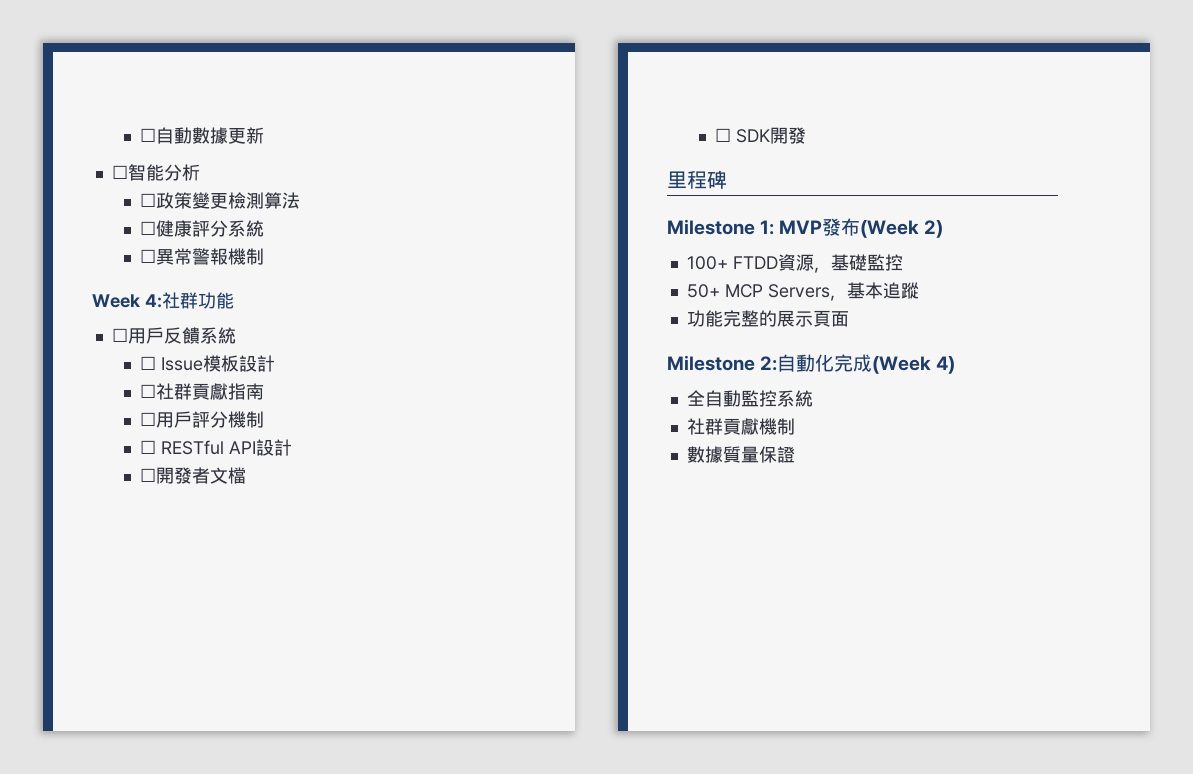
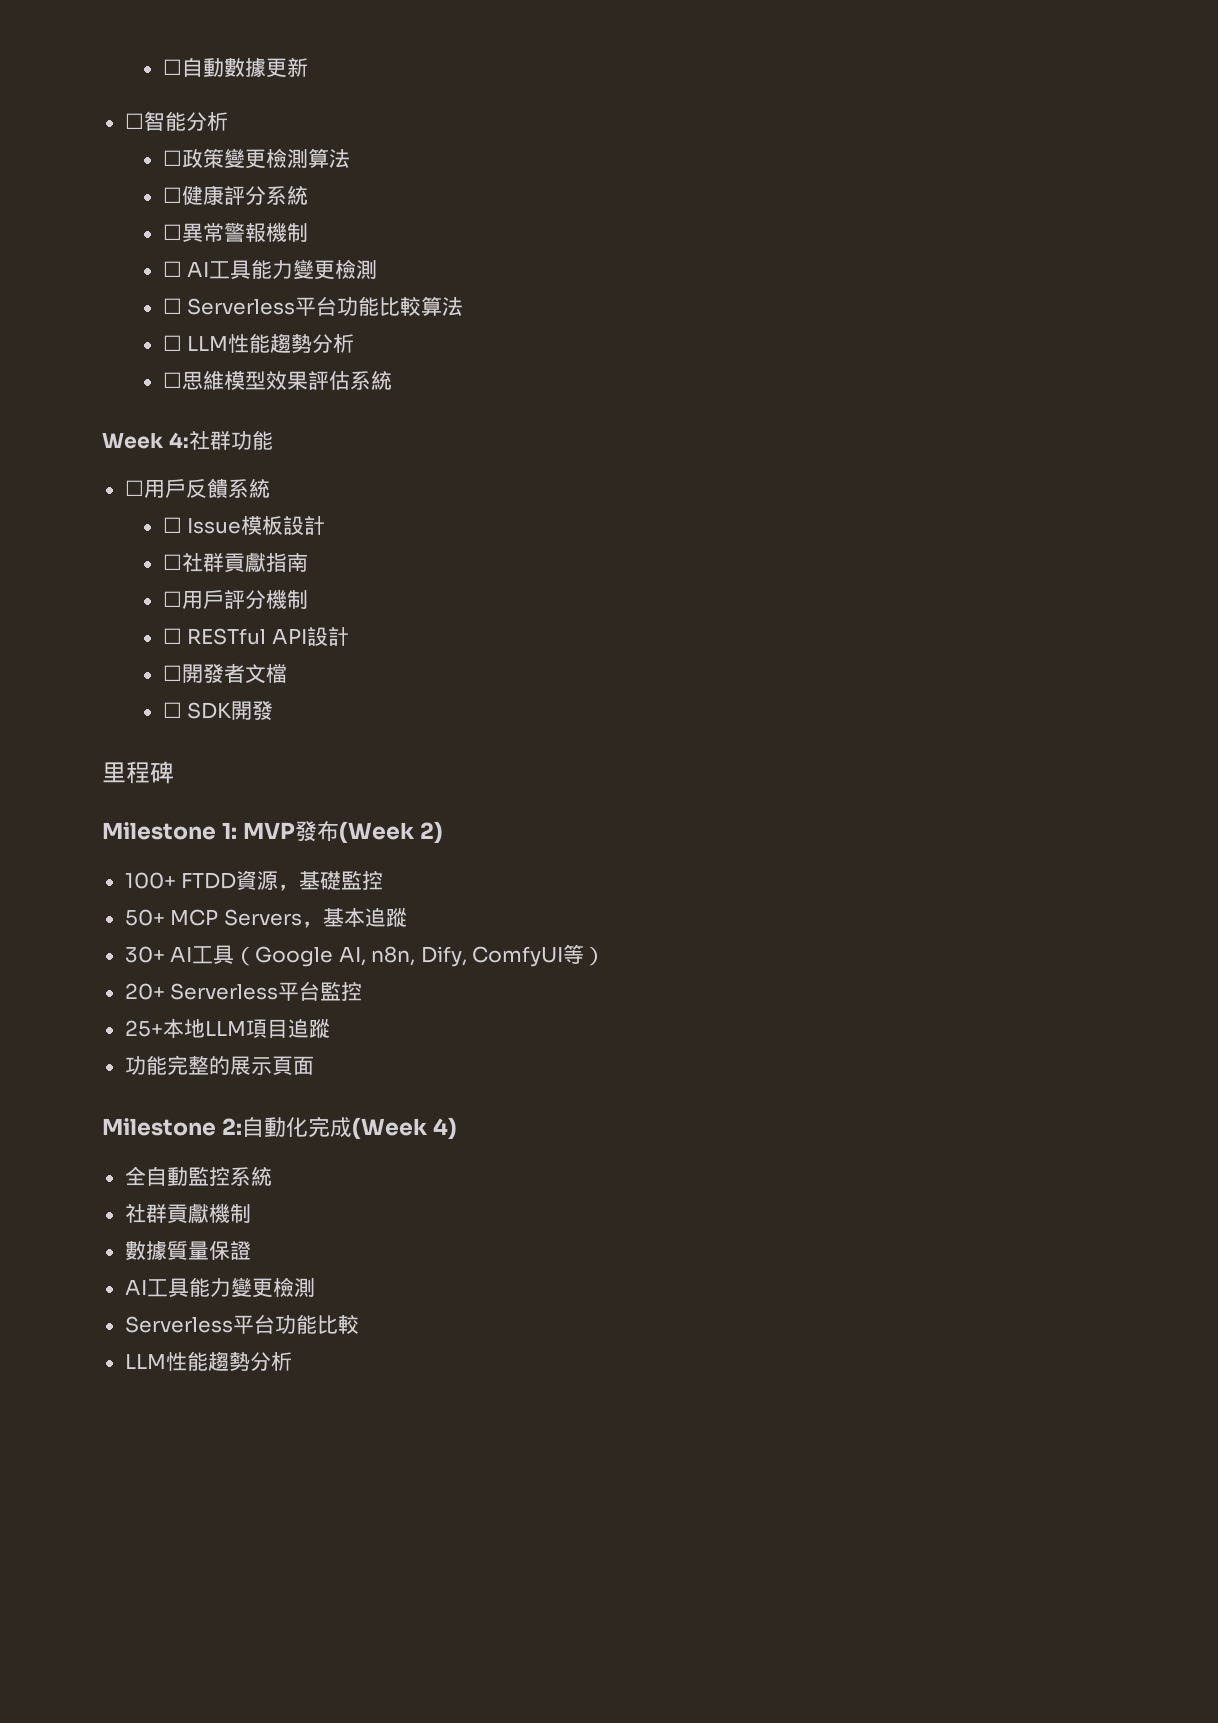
+ ☐ AI工具能力變更檢測
+ ☐ Serverless平台功能比較算法
+ ☐ LLM性能趨勢分析
+ ☐思維模型效果評估系統
+ 30+ AI工具（Google AI, n8n, Dify, ComfyUI等）
+ 20+ Serverless平台監控
+ 25+本地LLM項目追蹤
  數據質量保證
+ AI工具能力變更檢測
+ Serverless平台功能比較
+ LLM性能趨勢分析

